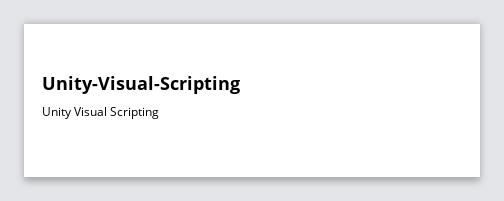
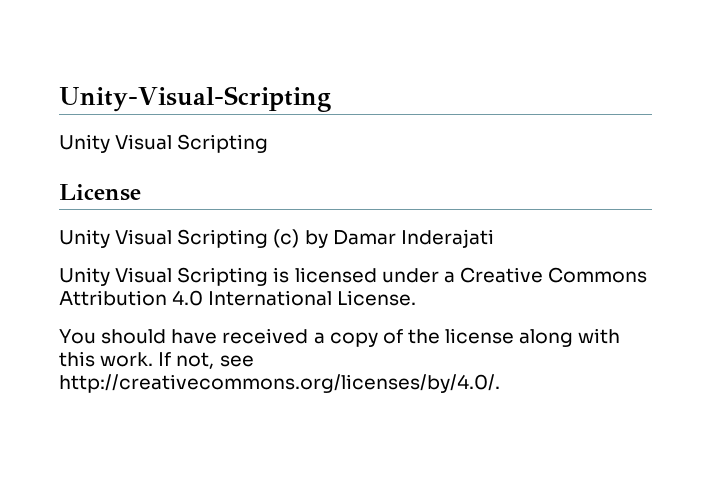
+ License
+ Unity Visual Scripting (c) by Damar Inderajati
+ Unity Visual Scripting is licensed under a Creative Commons Attribution 4.0 International License.
+ You should have received a copy of the license along with this work. If not, see http://creativecommons.org/licenses/by/4.0/.

